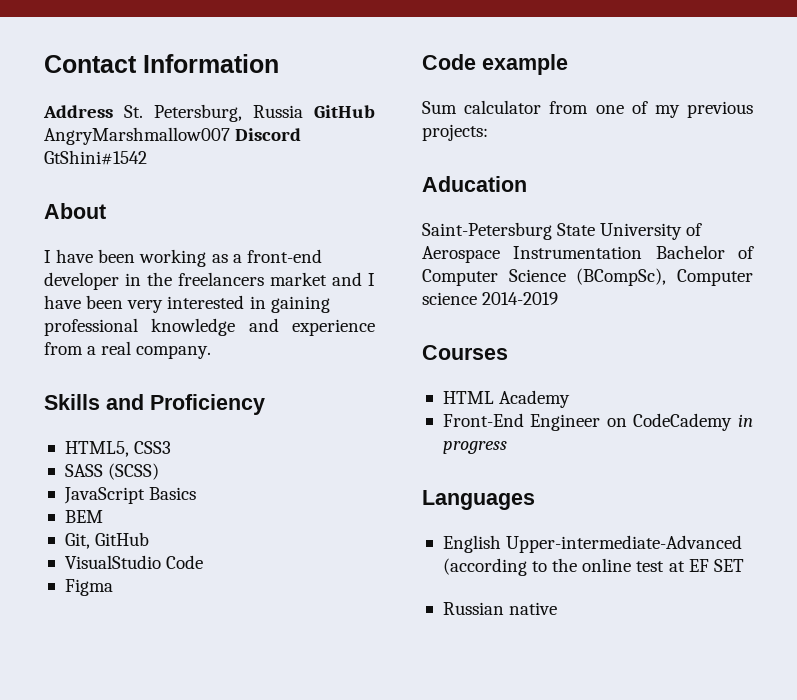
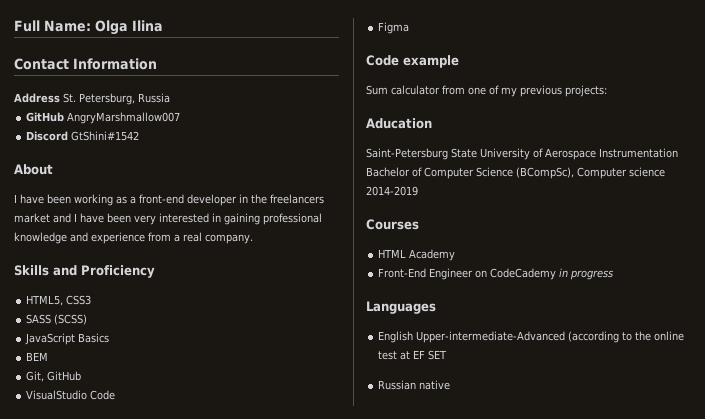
+ Full Name: Olga Ilina
- Address St. Petersburg, Russia GitHub AngryMarshmallow007 Discord GtShini#1542
+ Address St. Petersburg, Russia
+ GitHub AngryMarshmallow007
+ Discord GtShini#1542

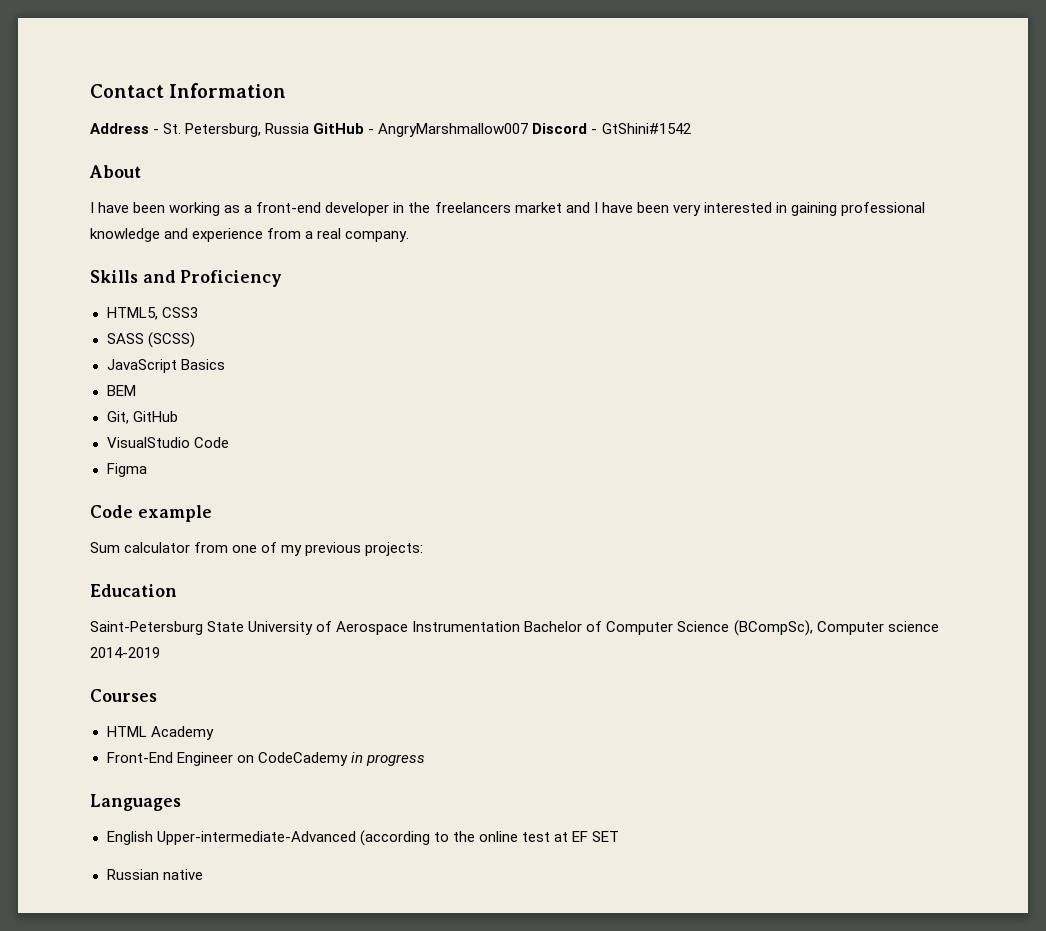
- Full Name: Olga Ilina
- Address St. Petersburg, Russia
- GitHub AngryMarshmallow007
- Discord GtShini#1542
+ Address - St. Petersburg, Russia GitHub - AngryMarshmallow007 Discord - GtShini#1542
- Aducation
+ Education

